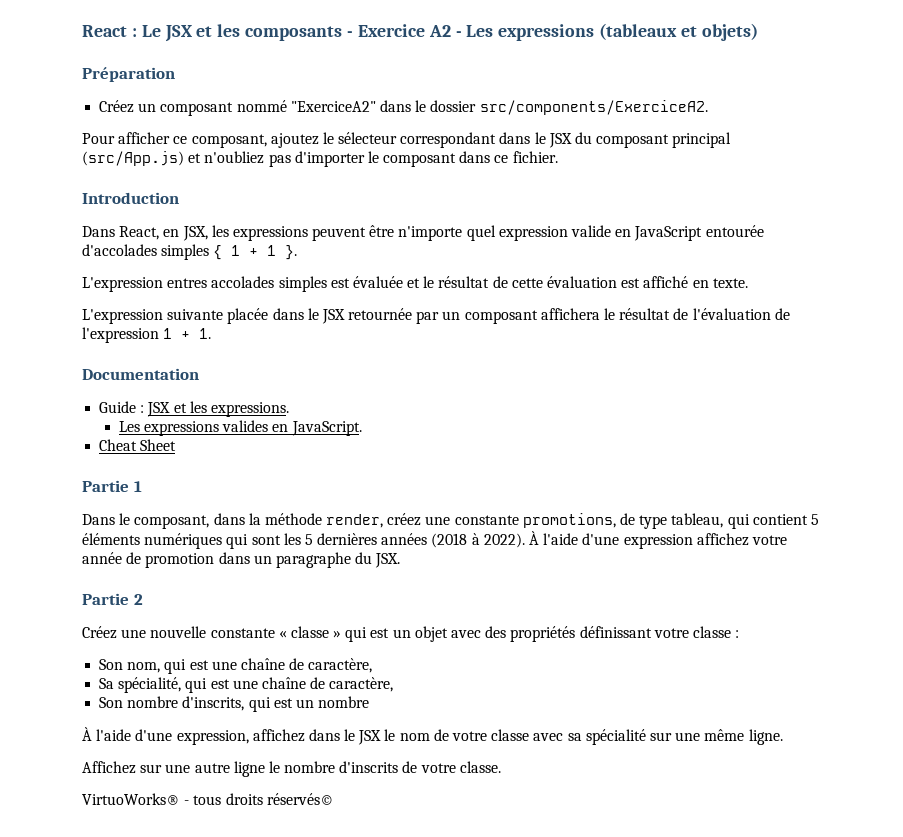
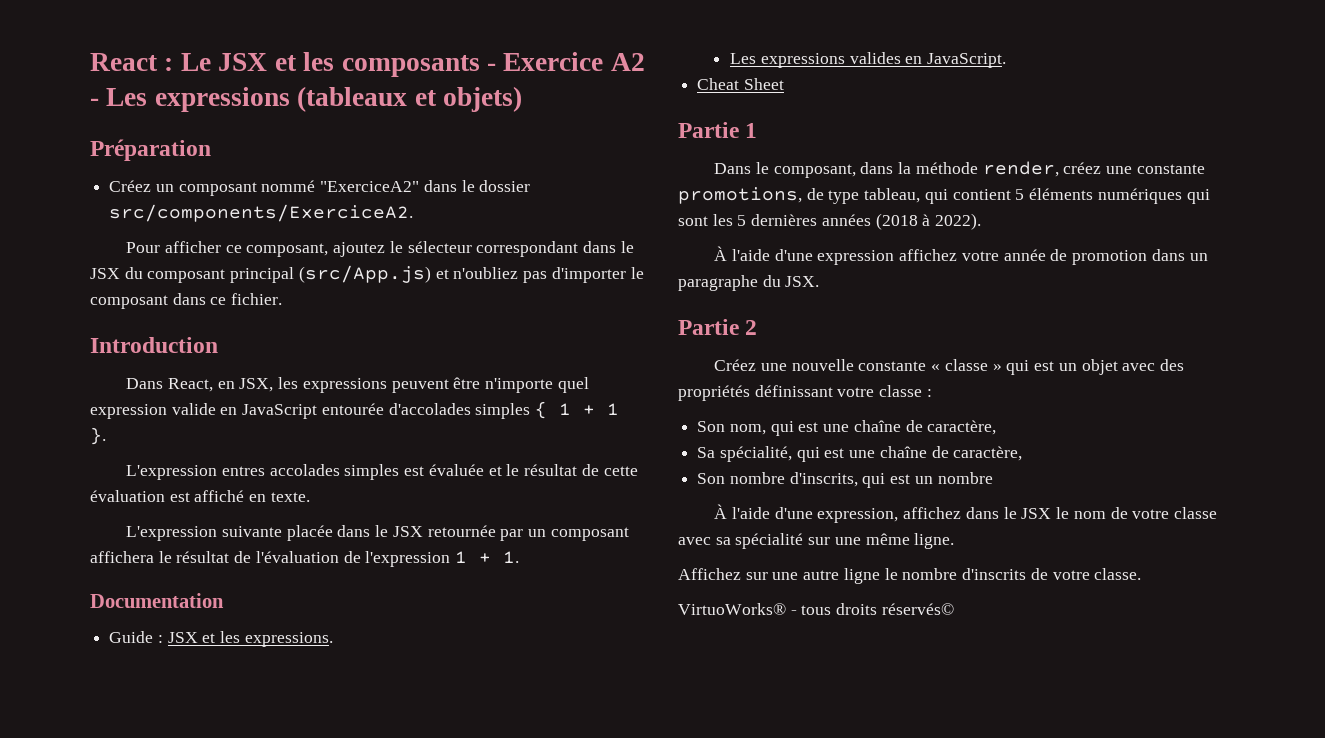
- Dans le composant, dans la méthode render, créez une constante promotions, de type tableau, qui contient 5 éléments numériques qui sont les 5 dernières années (2018 à 2022). À l'aide d'une expression affichez votre année de promotion dans un paragraphe du JSX.
+ Dans le composant, dans la méthode render, créez une constante promotions, de type tableau, qui contient 5 éléments numériques qui sont les 5 dernières années (2018 à 2022).
+ À l'aide d'une expression affichez votre année de promotion dans un paragraphe du JSX.

